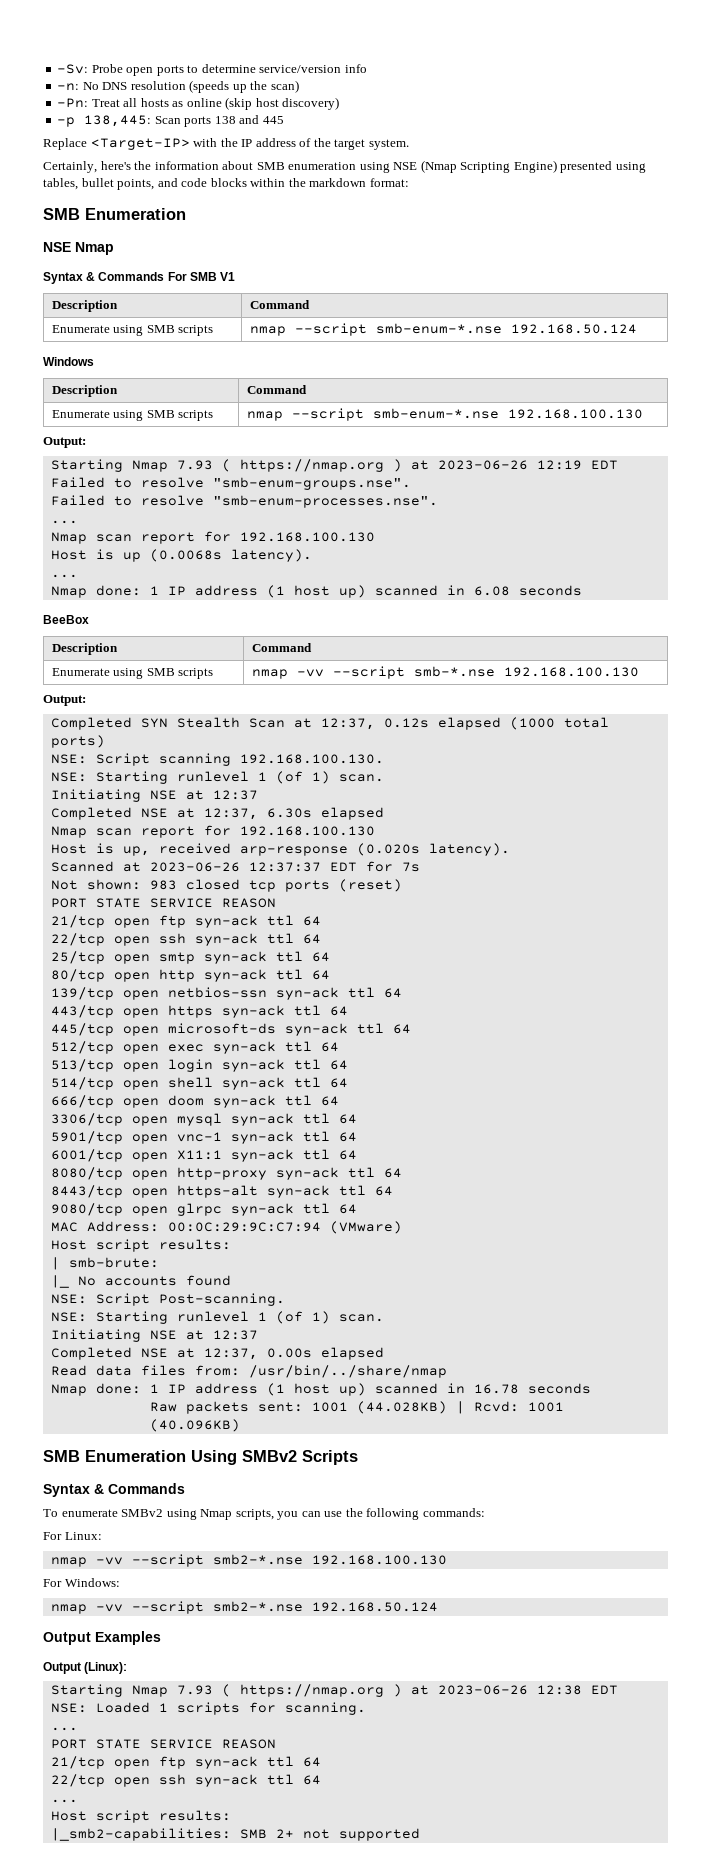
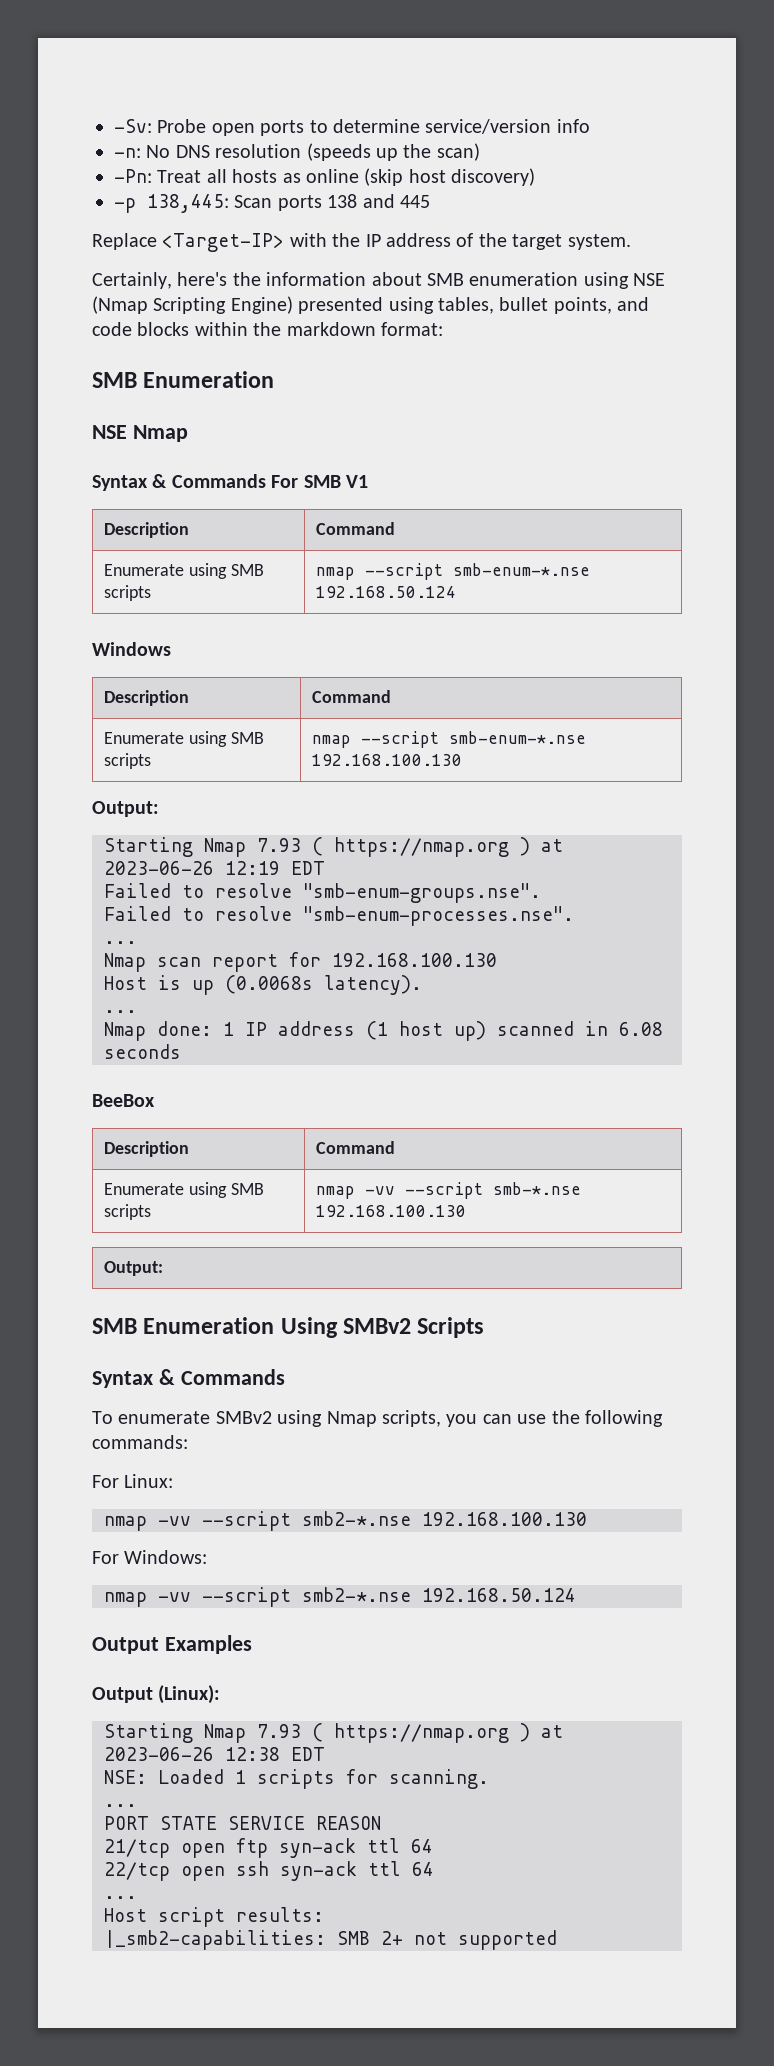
  Enumerate using SMB scripts | nmap -vv --script smb-*.nse 192.168.100.130
  Output:
- Completed SYN Stealth Scan at 12:37, 0.12s elapsed (1000 total ports)
- NSE: Script scanning 192.168.100.130.
- NSE: Starting runlevel 1 (of 1) scan.
- Initiating NSE at 12:37
- Completed NSE at 12:37, 6.30s elapsed
- Nmap scan report for 192.168.100.130
- Host is up, received arp-response (0.020s latency).
- Scanned at 2023-06-26 12:37:37 EDT for 7s
- Not shown: 983 closed tcp ports (reset)
- PORT STATE SERVICE REASON
- 21/tcp open ftp syn-ack ttl 64
- 22/tcp open ssh syn-ack ttl 64
- 25/tcp open smtp syn-ack ttl 64
- 80/tcp open http syn-ack ttl 64
- 139/tcp open netbios-ssn syn-ack ttl 64
- 443/tcp open https syn-ack ttl 64
- 445/tcp open microsoft-ds syn-ack ttl 64
- 512/tcp open exec syn-ack ttl 64
- 513/tcp open login syn-ack ttl 64
- 514/tcp open shell syn-ack ttl 64
- 666/tcp open doom syn-ack ttl 64
- 3306/tcp open mysql syn-ack ttl 64
- 5901/tcp open vnc-1 syn-ack ttl 64
- 6001/tcp open X11:1 syn-ack ttl 64
- 8080/tcp open http-proxy syn-ack ttl 64
- 8443/tcp open https-alt syn-ack ttl 64
- 9080/tcp open glrpc syn-ack ttl 64
- MAC Address: 00:0C:29:9C:C7:94 (VMware)
- Host script results:
- | smb-brute:
- |_ No accounts found
- NSE: Script Post-scanning.
- NSE: Starting runlevel 1 (of 1) scan.
- Initiating NSE at 12:37
- Completed NSE at 12:37, 0.00s elapsed
- Read data files from: /usr/bin/../share/nmap
- Nmap done: 1 IP address (1 host up) scanned in 16.78 seconds
- Raw packets sent: 1001 (44.028KB) | Rcvd: 1001 (40.096KB)

